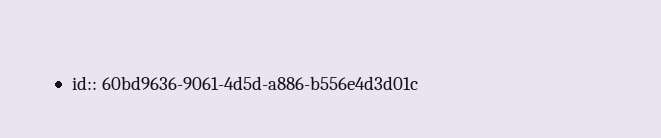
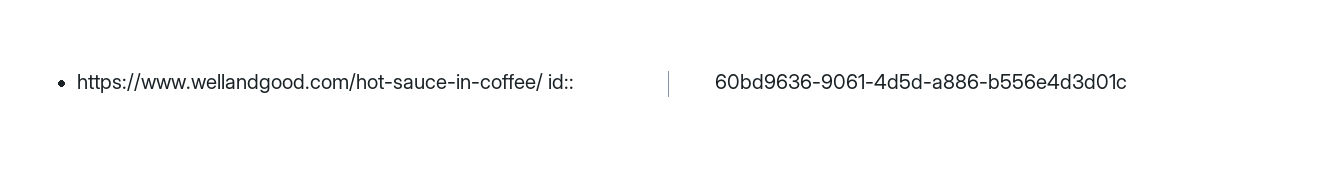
- id:: 60bd9636-9061-4d5d-a886-b556e4d3d01c
+ https://www.wellandgood.com/hot-sauce-in-coffee/ id:: 60bd9636-9061-4d5d-a886-b556e4d3d01c

